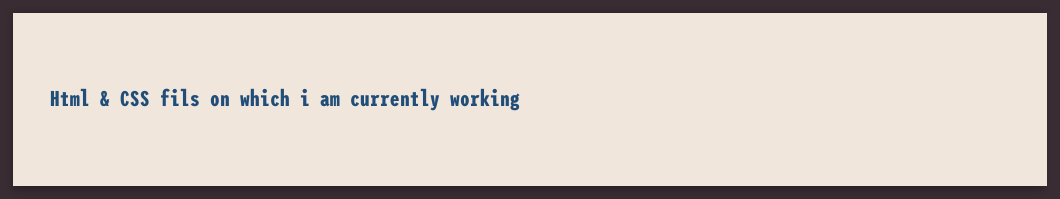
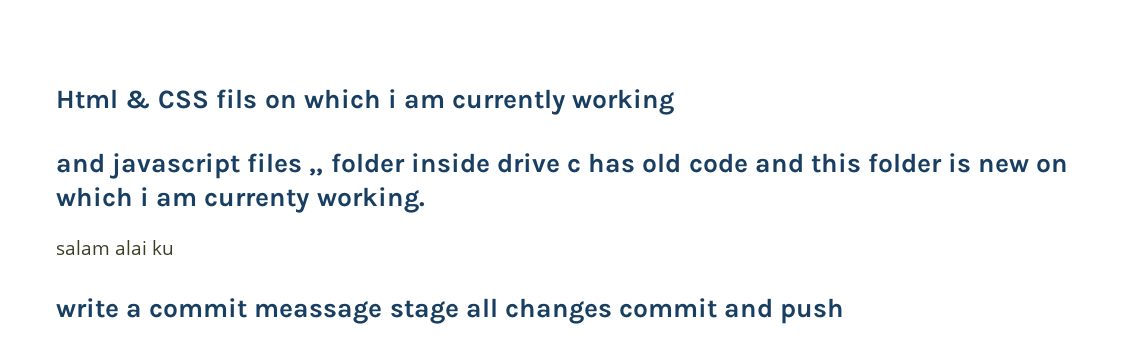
+ and javascript files ,, folder inside drive c has old code and this folder is new on which i am currenty working.
+ salam alai ku
+ write a commit meassage stage all changes commit and push

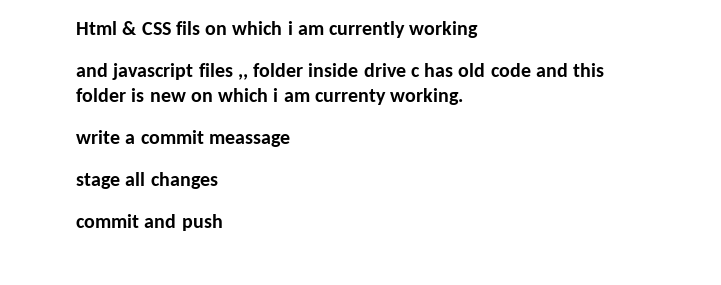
- salam alai ku
- write a commit meassage stage all changes commit and push
+ write a commit meassage
+ stage all changes
+ commit and push

